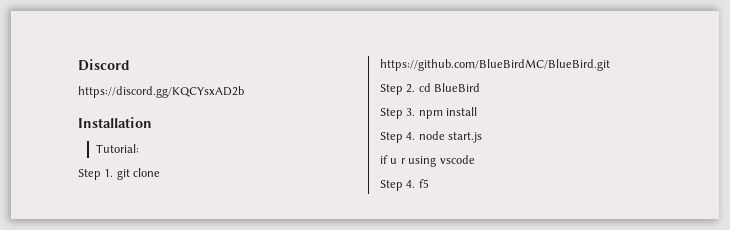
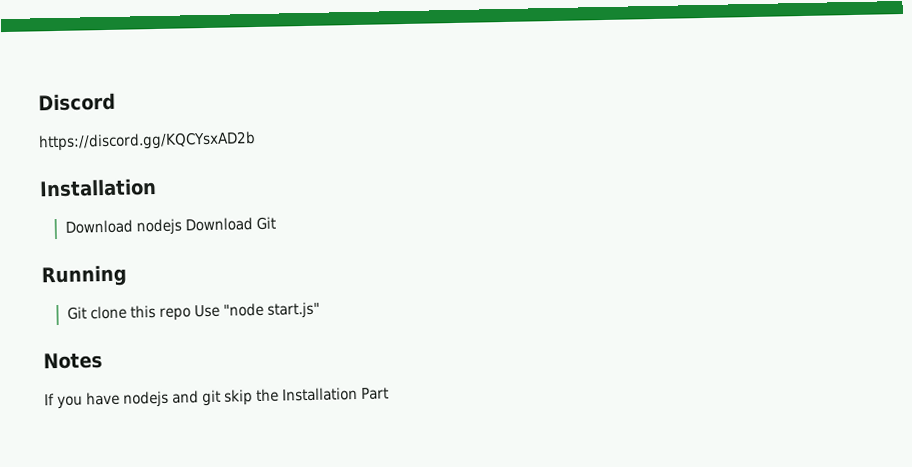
- Tutorial:
- Step 1. git clone https://github.com/BlueBirdMC/BlueBird.git
- Step 2. cd BlueBird
- Step 3. npm install
- Step 4. node start.js
- if u r using vscode
- Step 4. f5
+ Download nodejs Download Git
+ Running
+ Git clone this repo Use "node start.js"
+ Notes
+ If you have nodejs and git skip the Installation Part

